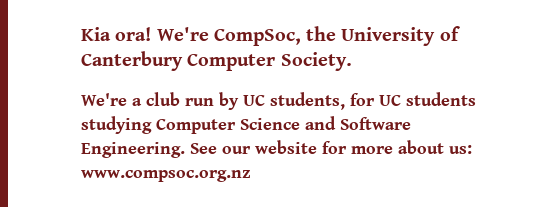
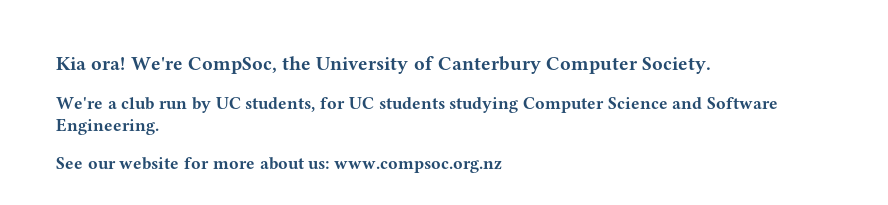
- We're a club run by UC students, for UC students studying Computer Science and Software Engineering. See our website for more about us: www.compsoc.org.nz
+ We're a club run by UC students, for UC students studying Computer Science and Software Engineering.
+ See our website for more about us: www.compsoc.org.nz

